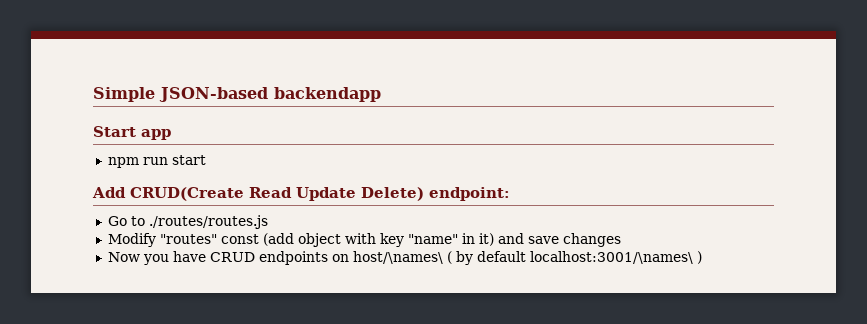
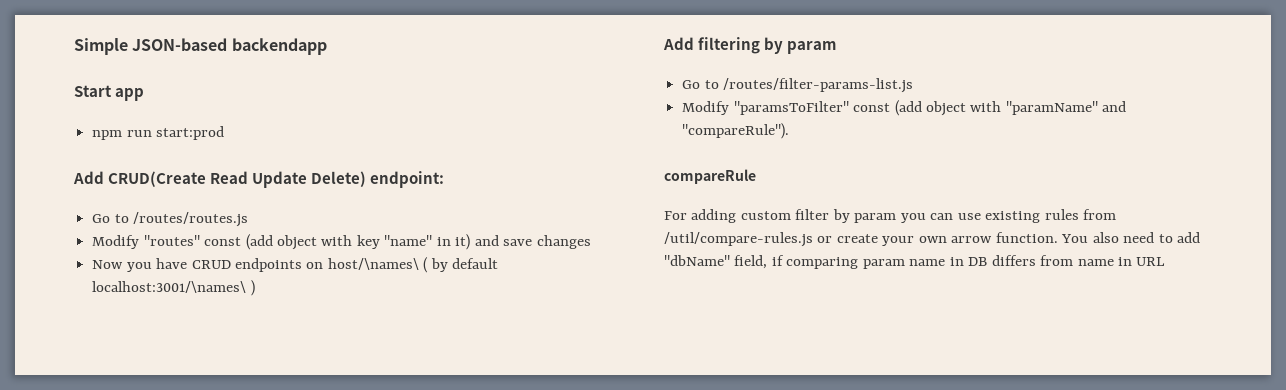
- npm run start
+ npm run start:prod
- Go to ./routes/routes.js
+ Go to /routes/routes.js
+ Add filtering by param
+ Go to /routes/filter-params-list.js
+ Modify "paramsToFilter" const (add object with "paramName" and "compareRule").
+ compareRule
+ For adding custom filter by param you can use existing rules from /util/compare-rules.js or create your own arrow function. You also need to add "dbName" field, if comparing param name in DB differs from name in URL

